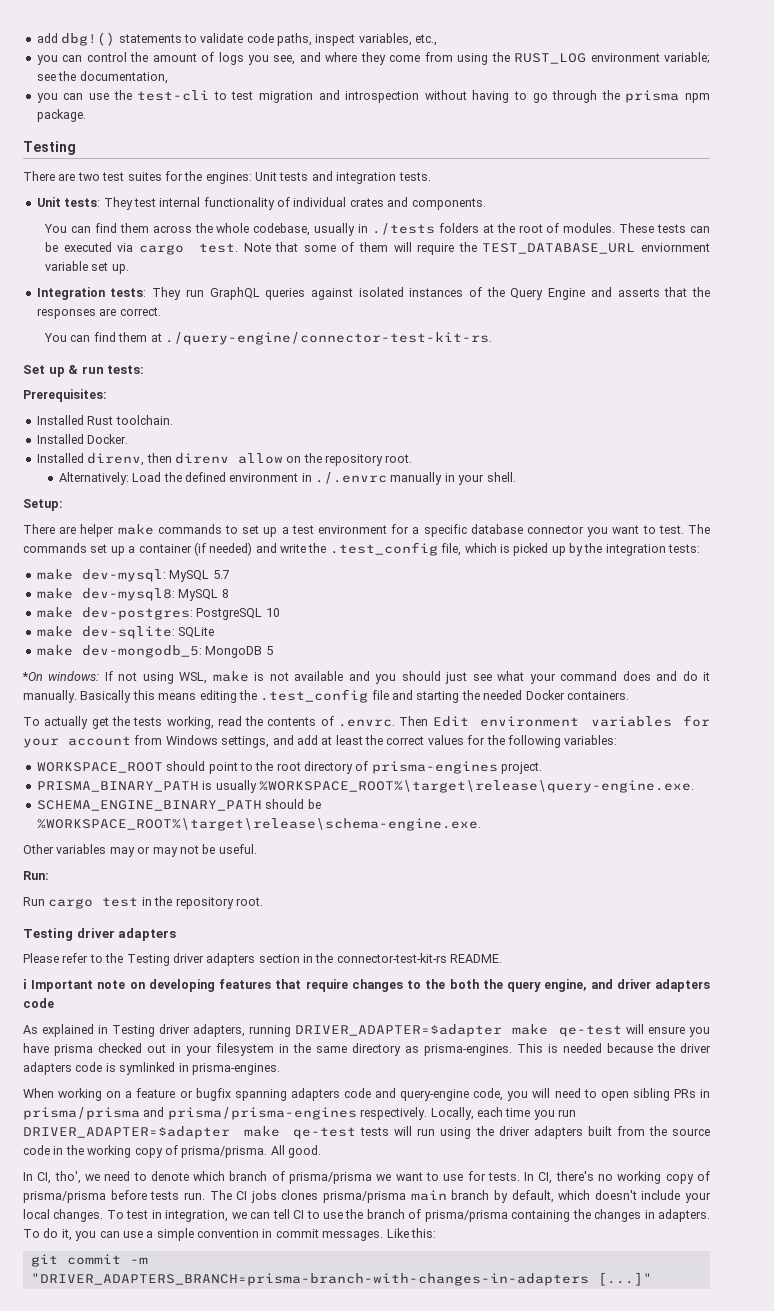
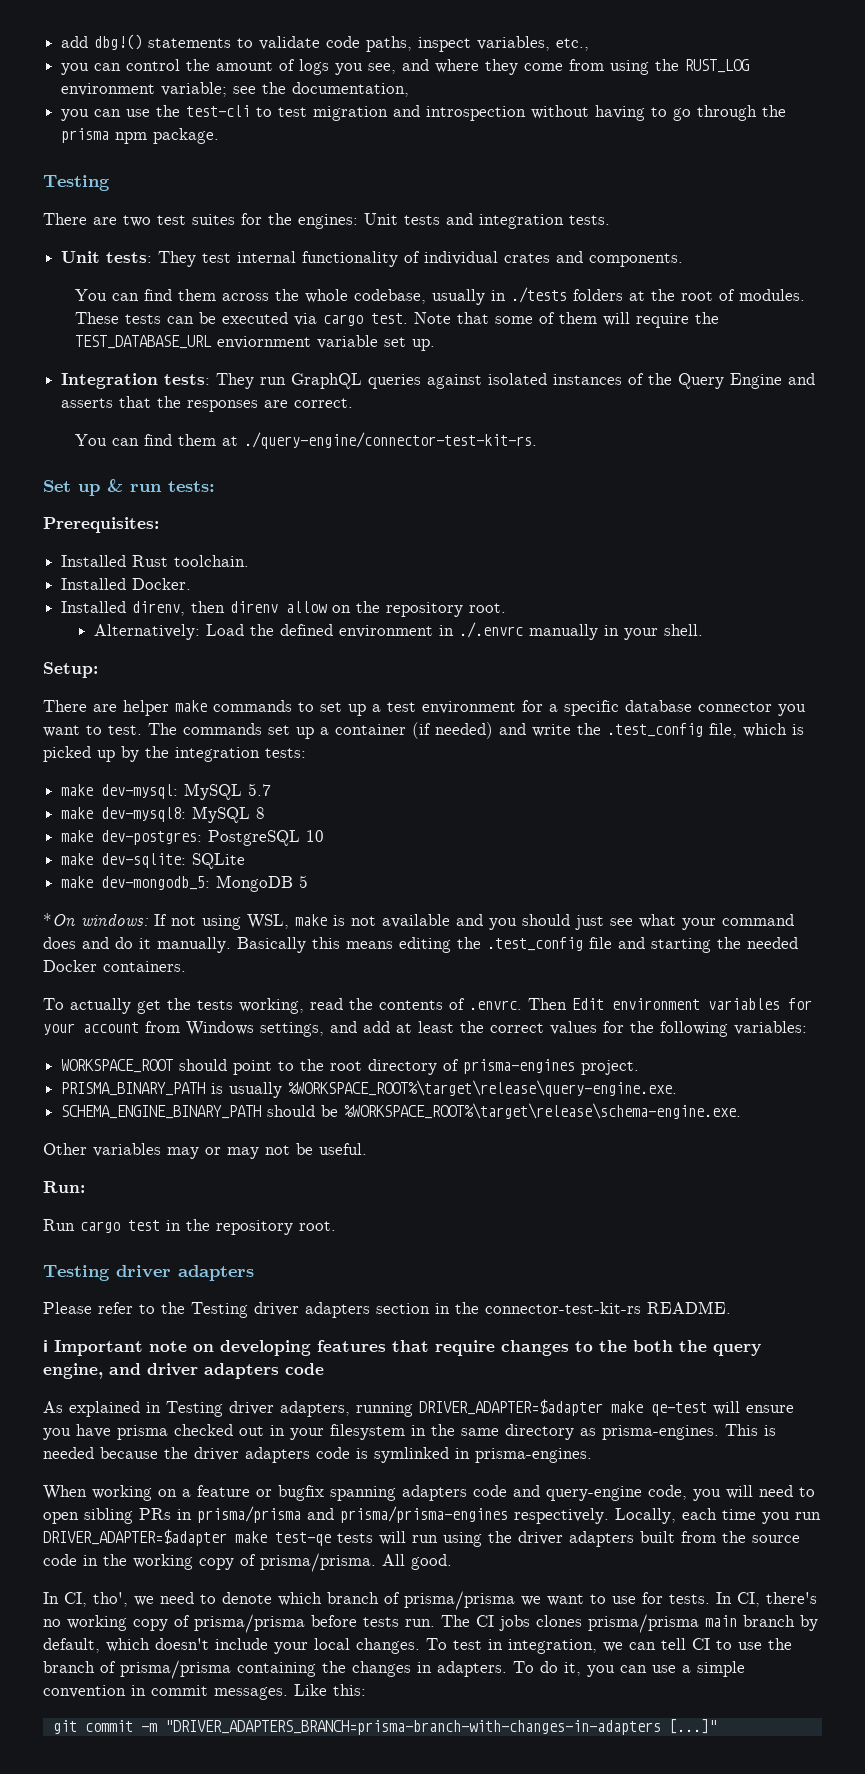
- Locally, each time you run DRIVER_ADAPTER=$adapter make qe-test tests will run using the driver adapters built from the source code in the working copy of prisma/prisma.
+ Locally, each time you run DRIVER_ADAPTER=$adapter make test-qe tests will run using the driver adapters built from the source code in the working copy of prisma/prisma.

